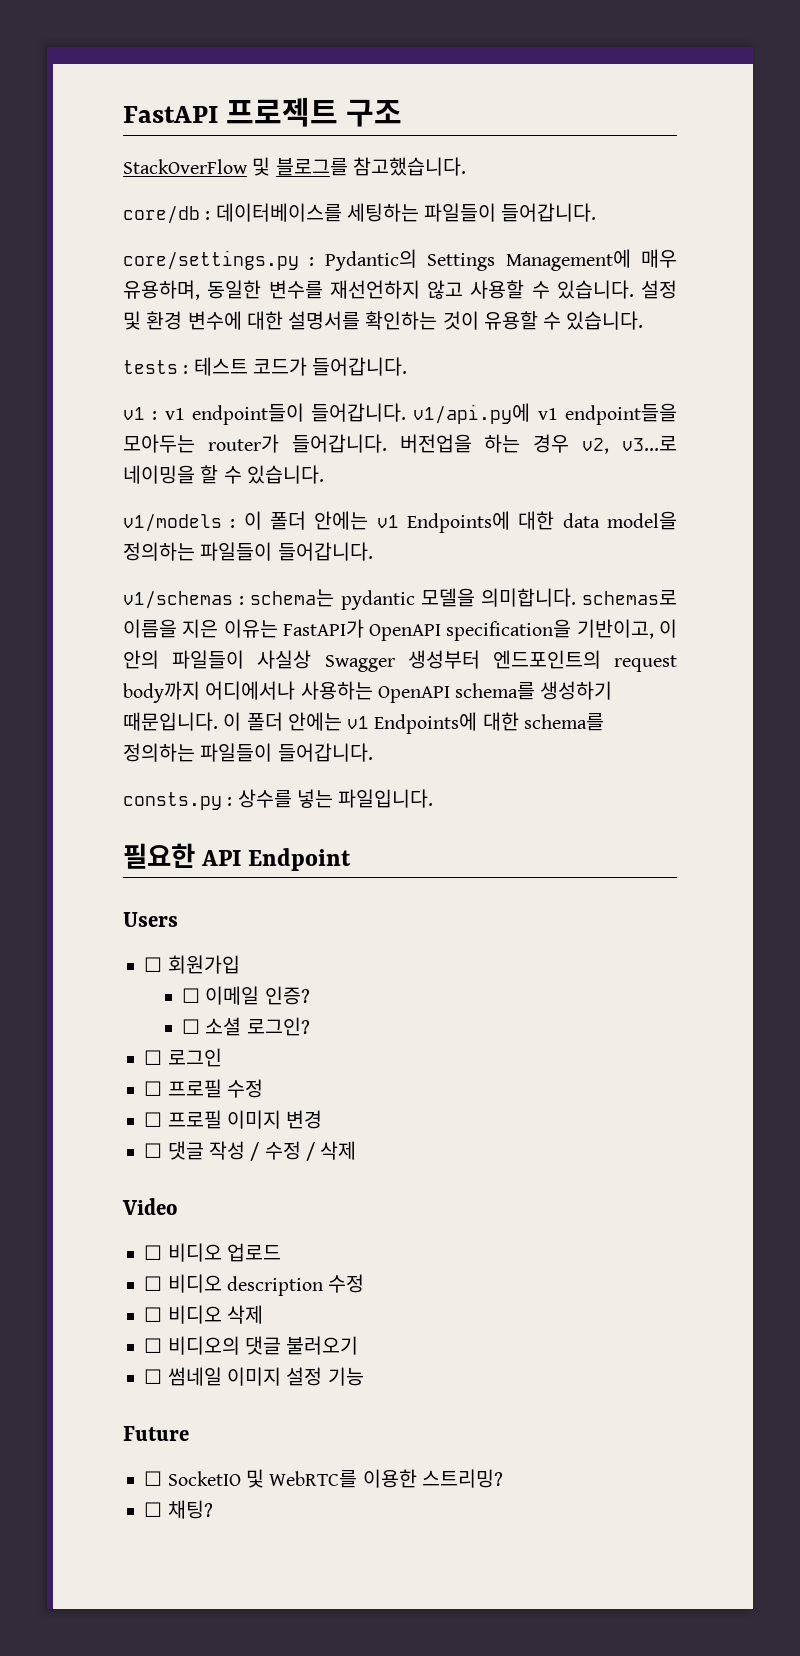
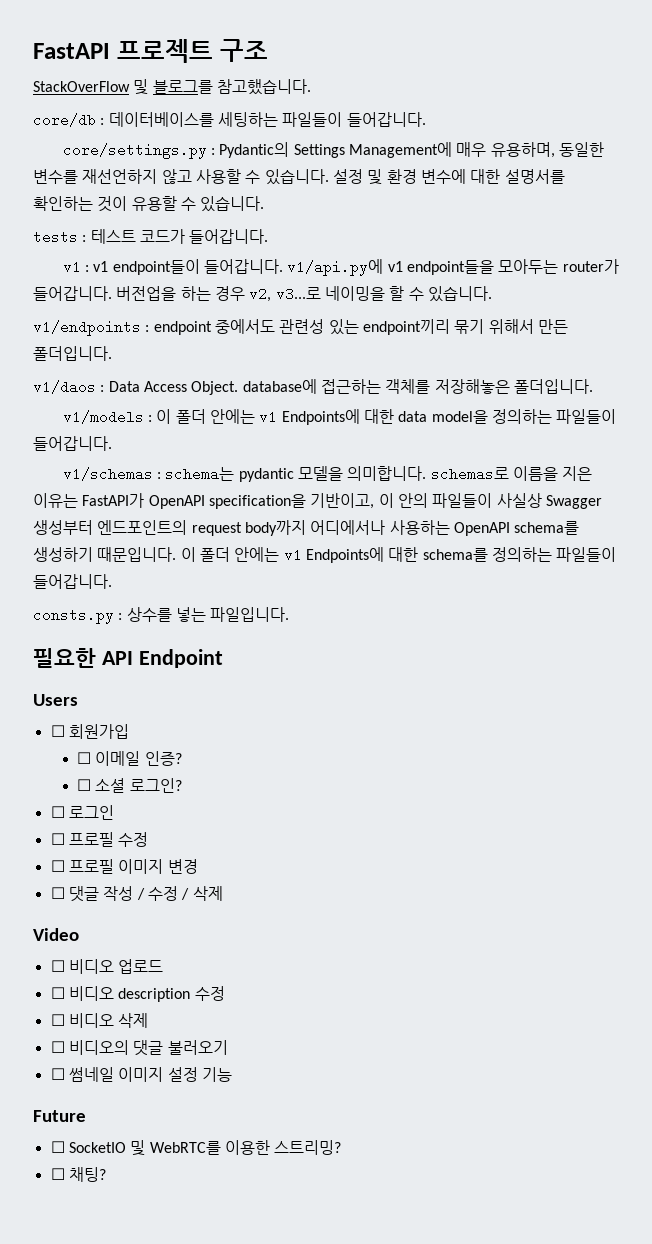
+ v1/endpoints : endpoint 중에서도 관련성 있는 endpoint끼리 묶기 위해서 만든 폴더입니다.
+ v1/daos : Data Access Object. database에 접근하는 객체를 저장해놓은 폴더입니다.

